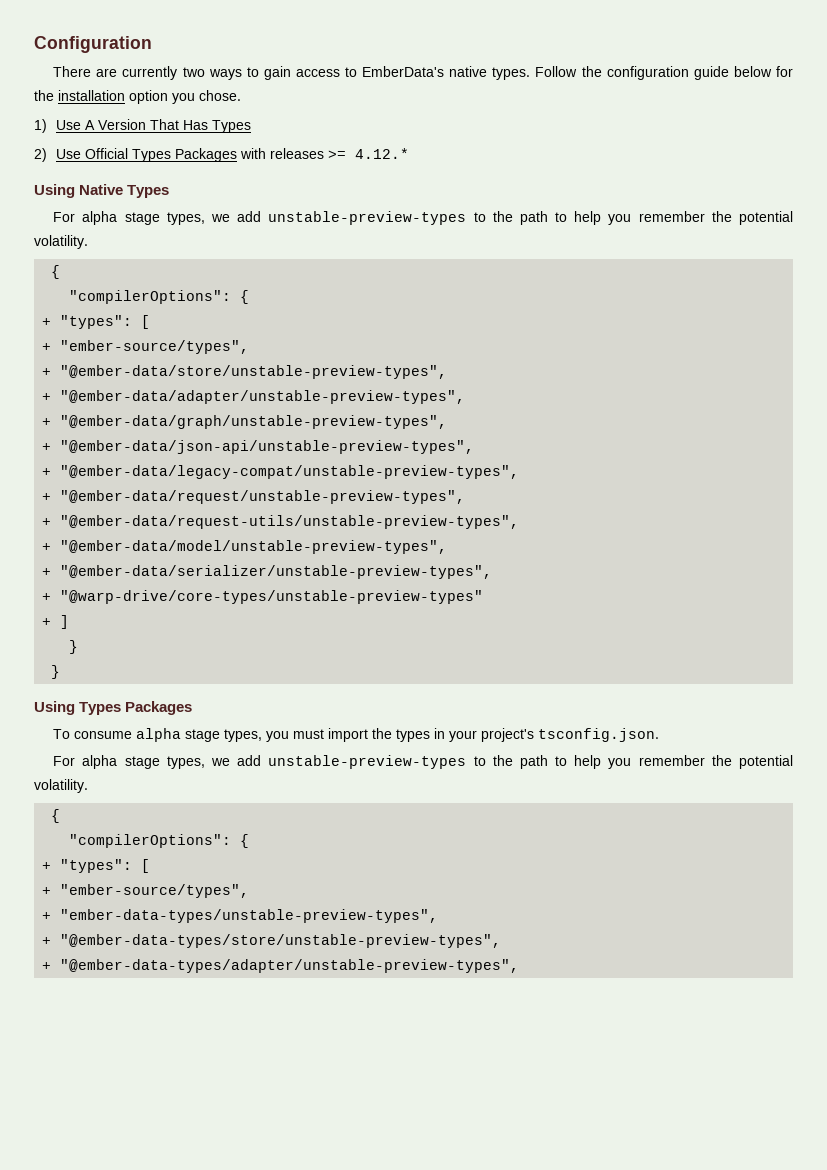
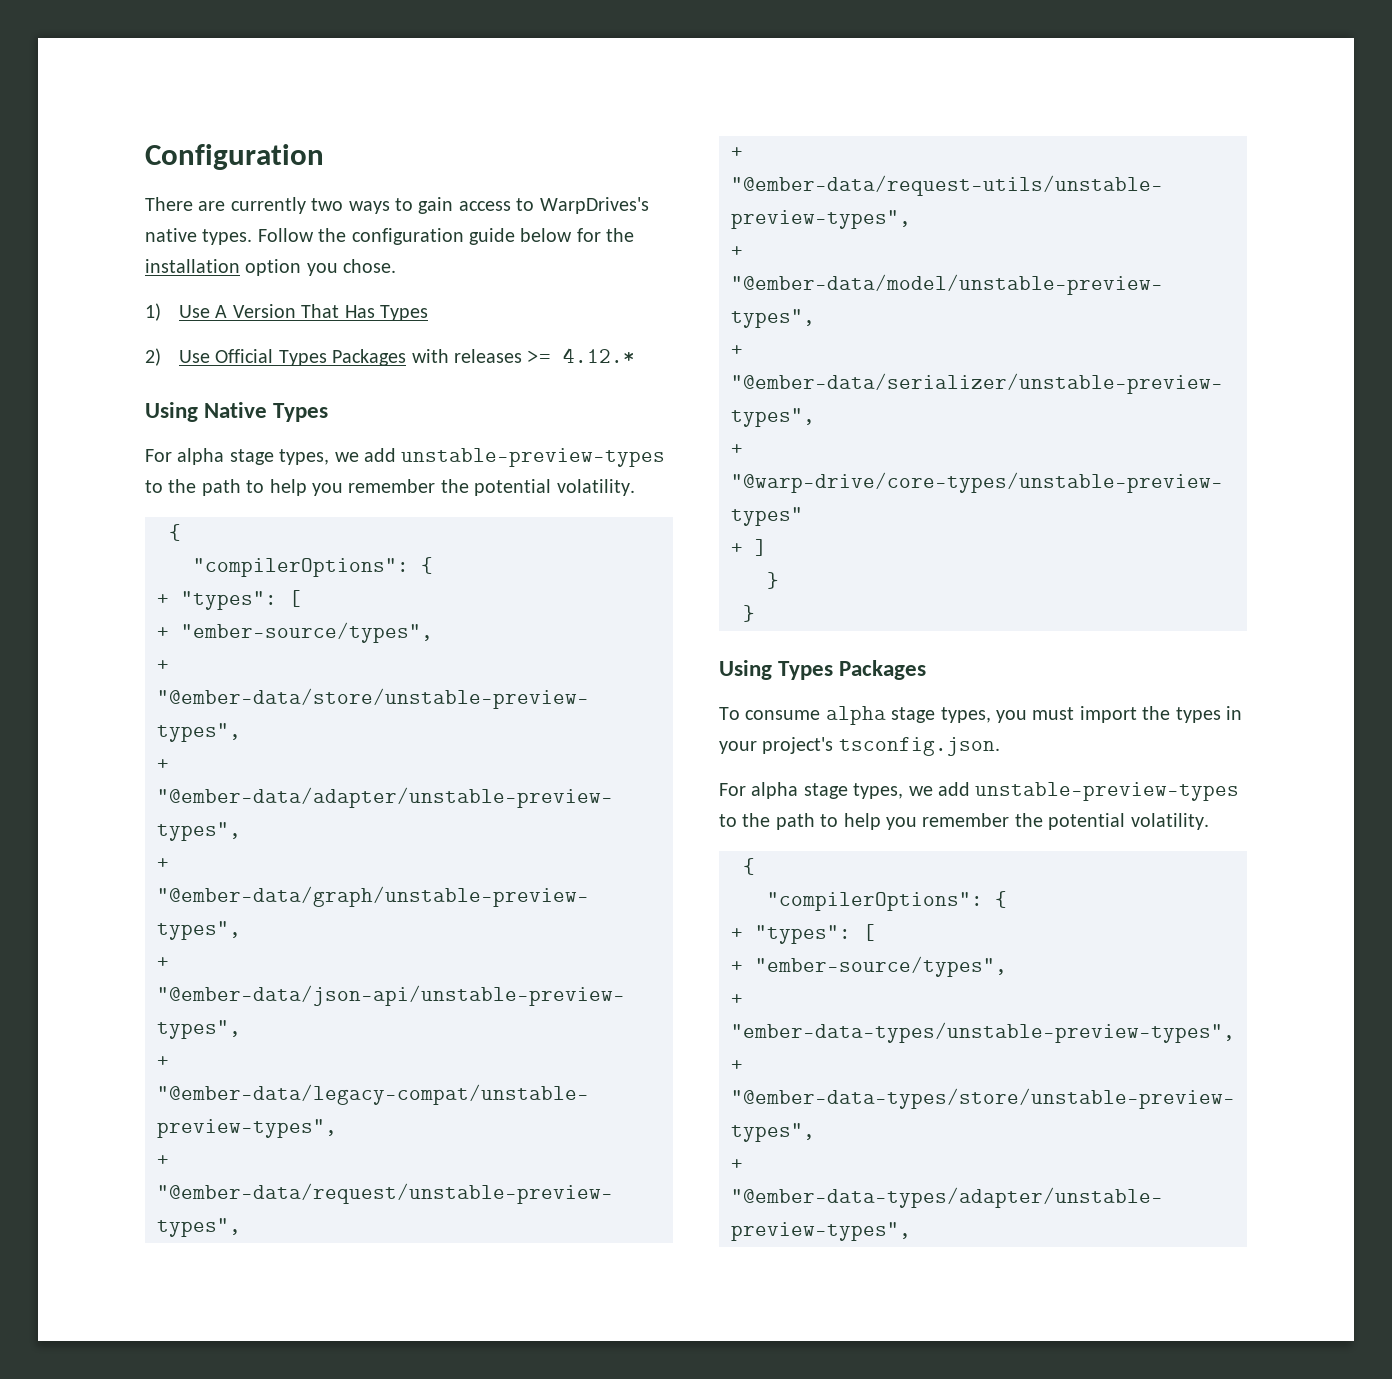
- There are currently two ways to gain access to EmberData's native types.
+ There are currently two ways to gain access to WarpDrives's native types.

